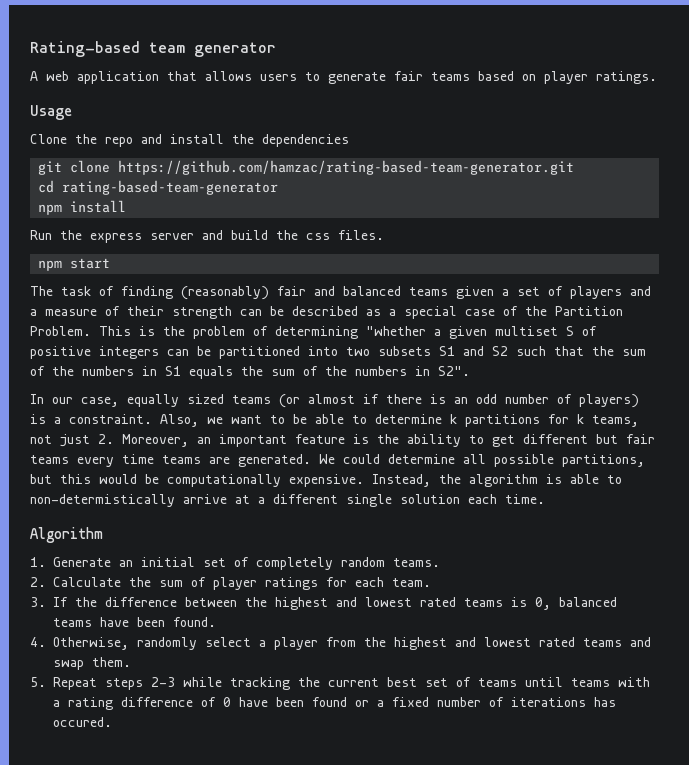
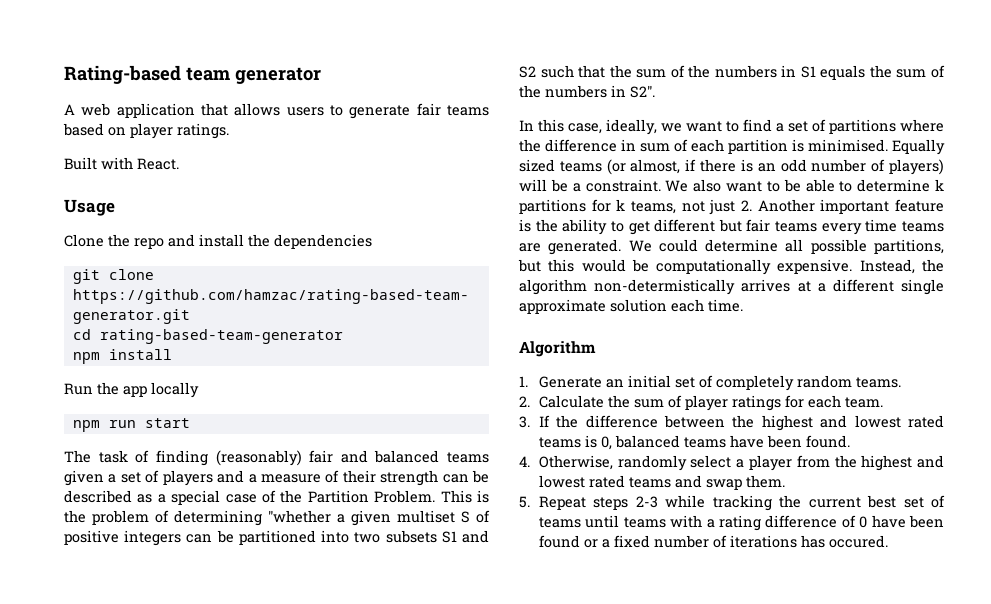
+ Built with React.
- Run the express server and build the css files.
- npm start
+ Run the app locally
+ npm run start
- In our case, equally sized teams (or almost if there is an odd number of players) is a constraint. Also, we want to be able to determine k partitions for k teams, not just 2. Moreover, an important feature is the ability to get different but fair teams every time teams are generated.
+ In this case, ideally, we want to find a set of partitions where the difference in sum of each partition is minimised. Equally sized teams (or almost, if there is an odd number of players) will be a constraint. We also want to be able to determine k partitions for k teams, not just 2. Another important feature is the ability to get different but fair teams every time teams are generated.
- Instead, the algorithm is able to non-determistically arrive at a different single solution each time.
+ Instead, the algorithm non-determistically arrives at a different single approximate solution each time.

